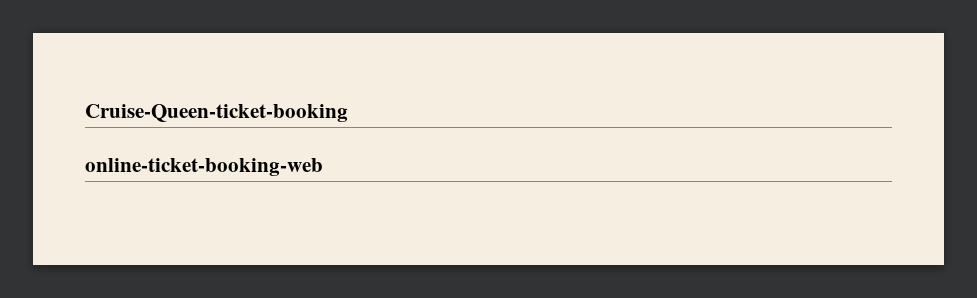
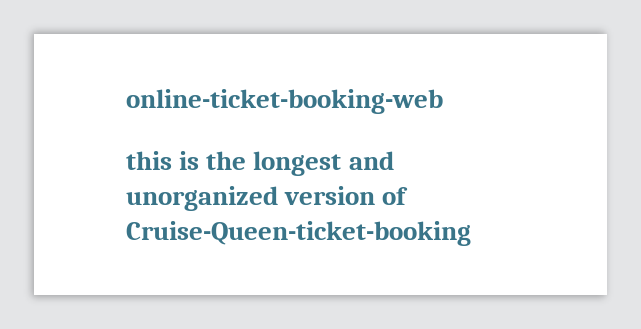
- Cruise-Queen-ticket-booking
+ online-ticket-booking-web
+ this is the longest and unorganized version of Cruise-Queen-ticket-booking
- online-ticket-booking-web

